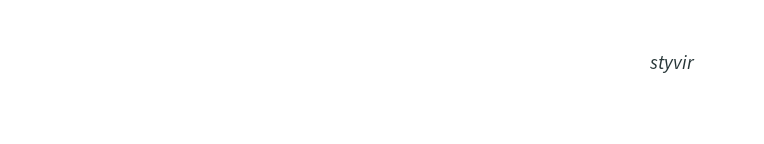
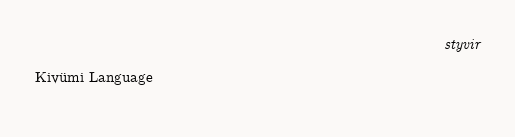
+ Kivümi Language

